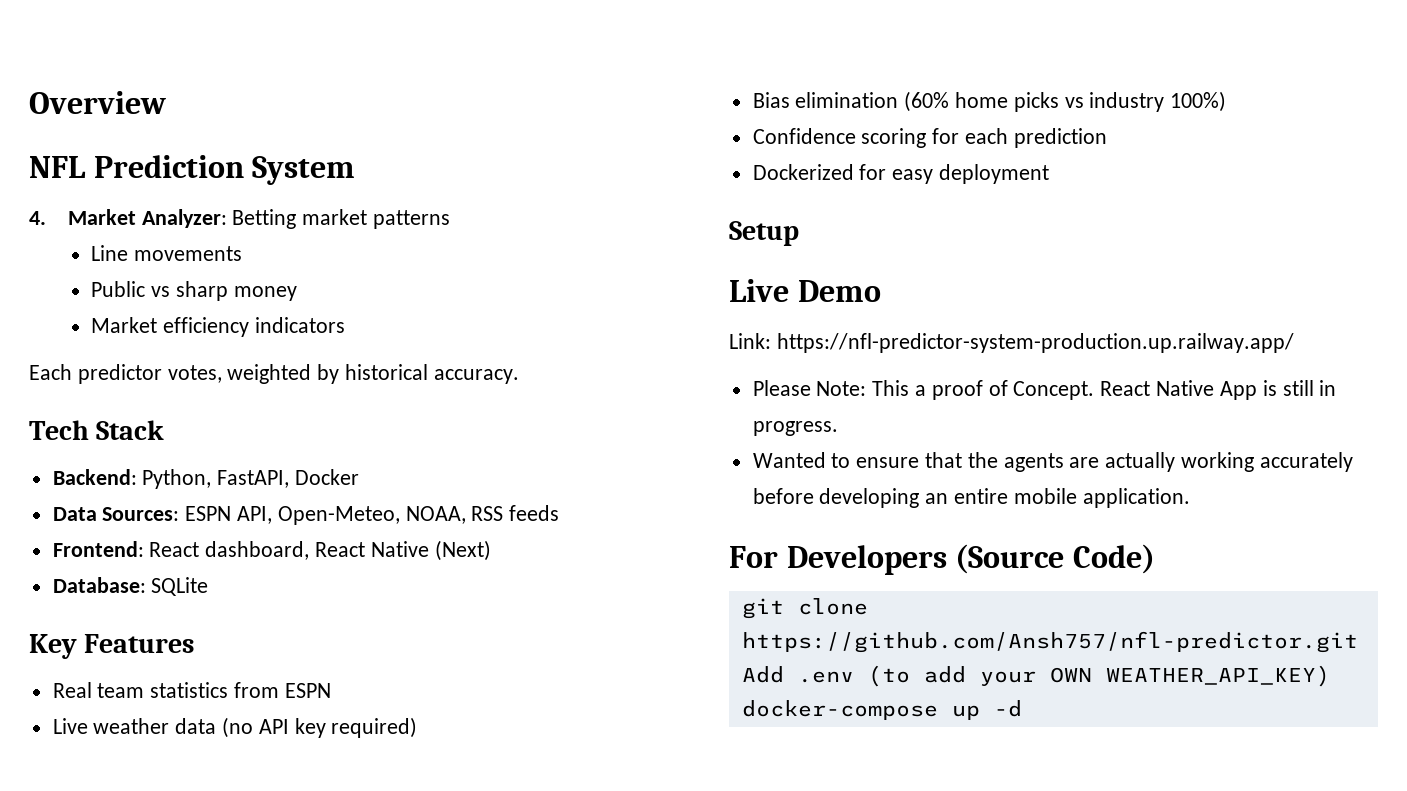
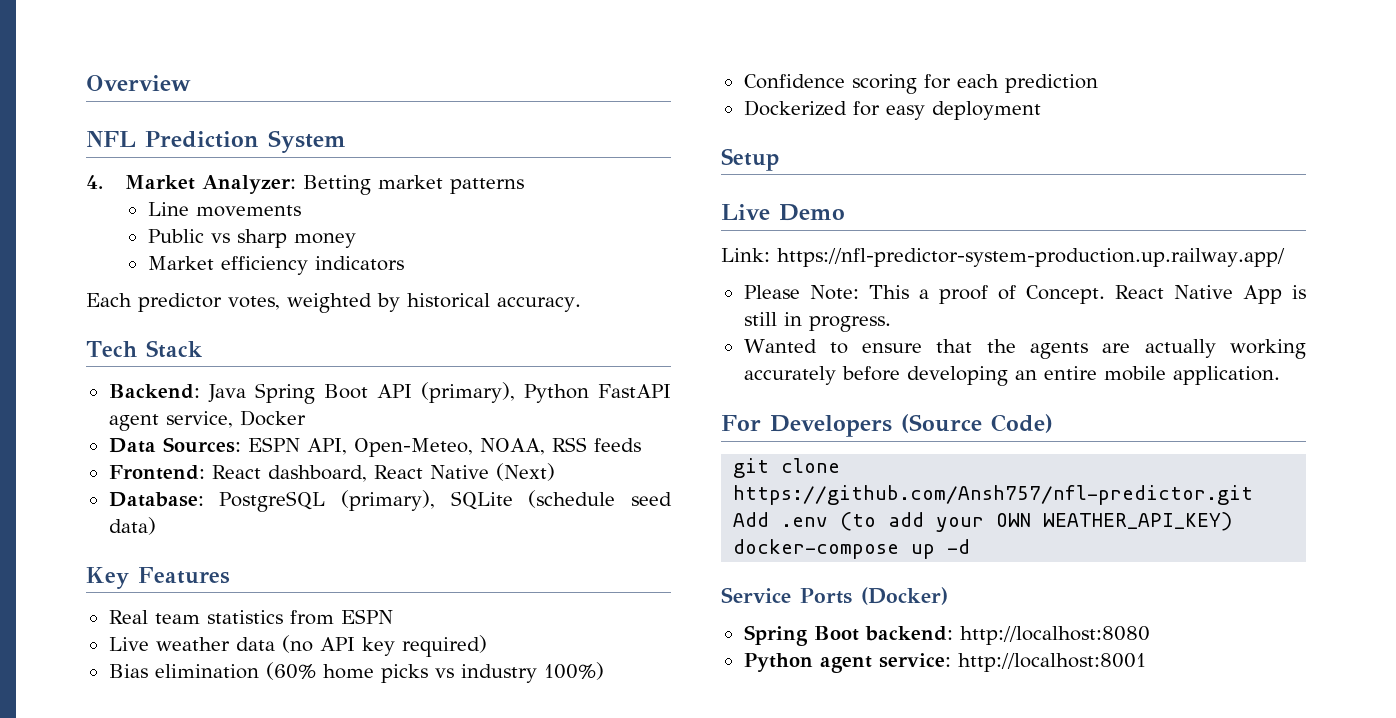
- Backend: Python, FastAPI, Docker
+ Backend: Java Spring Boot API (primary), Python FastAPI agent service, Docker
- Database: SQLite
+ Database: PostgreSQL (primary), SQLite (schedule seed data)
+ Service Ports (Docker)
+ Spring Boot backend: http://localhost:8080
+ Python agent service: http://localhost:8001

